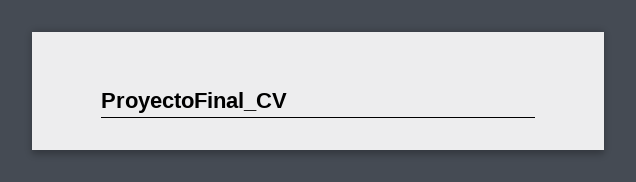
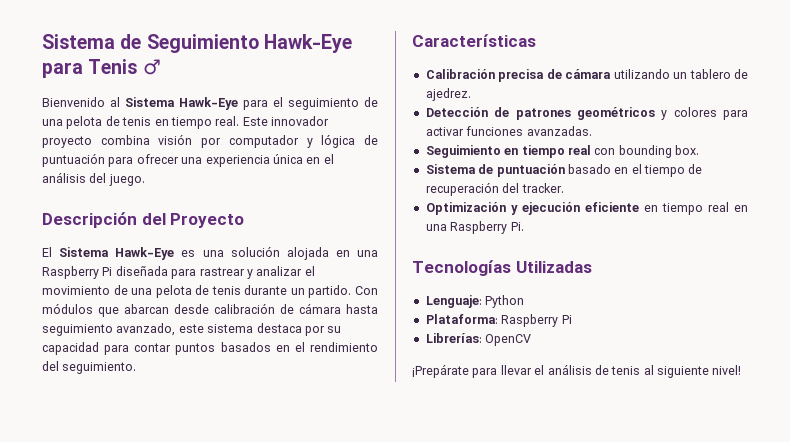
- ProyectoFinal_CV
+ Sistema de Seguimiento Hawk-Eye para Tenis ♂
+ Bienvenido al Sistema Hawk-Eye para el seguimiento de una pelota de tenis en tiempo real. Este innovador proyecto combina visión por computador y lógica de puntuación para ofrecer una experiencia única en el análisis del juego.
+ Descripción del Proyecto
+ El Sistema Hawk-Eye es una solución alojada en una Raspberry Pi diseñada para rastrear y analizar el movimiento de una pelota de tenis durante un partido. Con módulos que abarcan desde calibración de cámara hasta seguimiento avanzado, este sistema destaca por su capacidad para contar puntos basados en el rendimiento del seguimiento.
+ Características
+ Calibración precisa de cámara utilizando un tablero de ajedrez.
+ Detección de patrones geométricos y colores para activar funciones avanzadas.
+ Seguimiento en tiempo real con bounding box.
+ Sistema de puntuación basado en el tiempo de recuperación del tracker.
+ Optimización y ejecución eficiente en tiempo real en una Raspberry Pi.
+ Tecnologías Utilizadas
+ Lenguaje: Python
+ Plataforma: Raspberry Pi
+ Librerías: OpenCV
+ ¡Prepárate para llevar el análisis de tenis al siguiente nivel!

